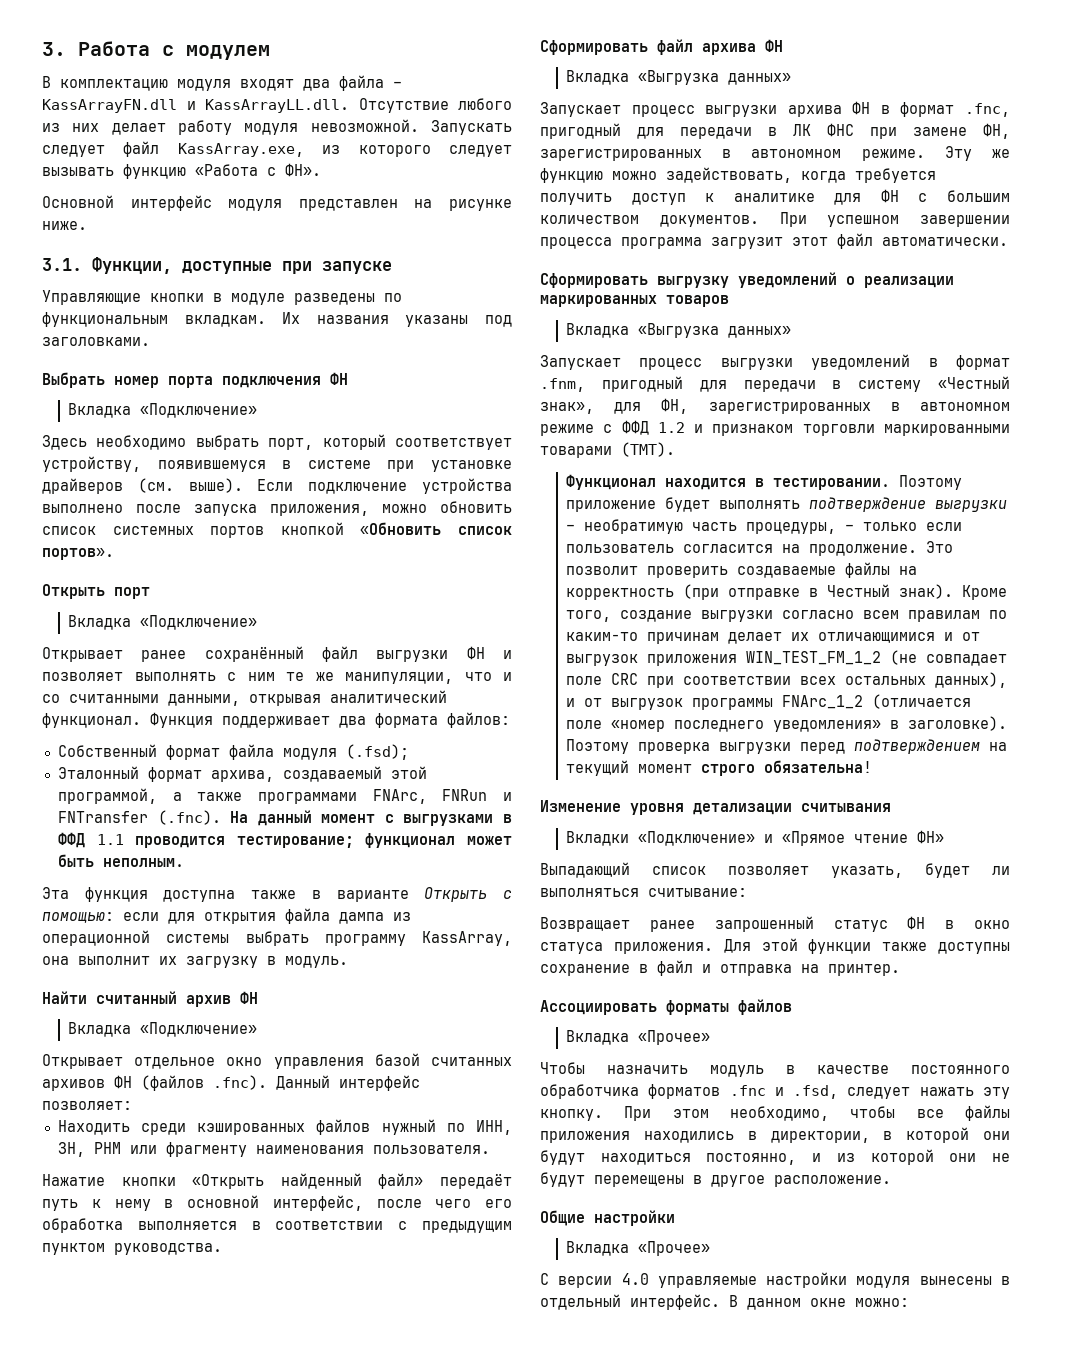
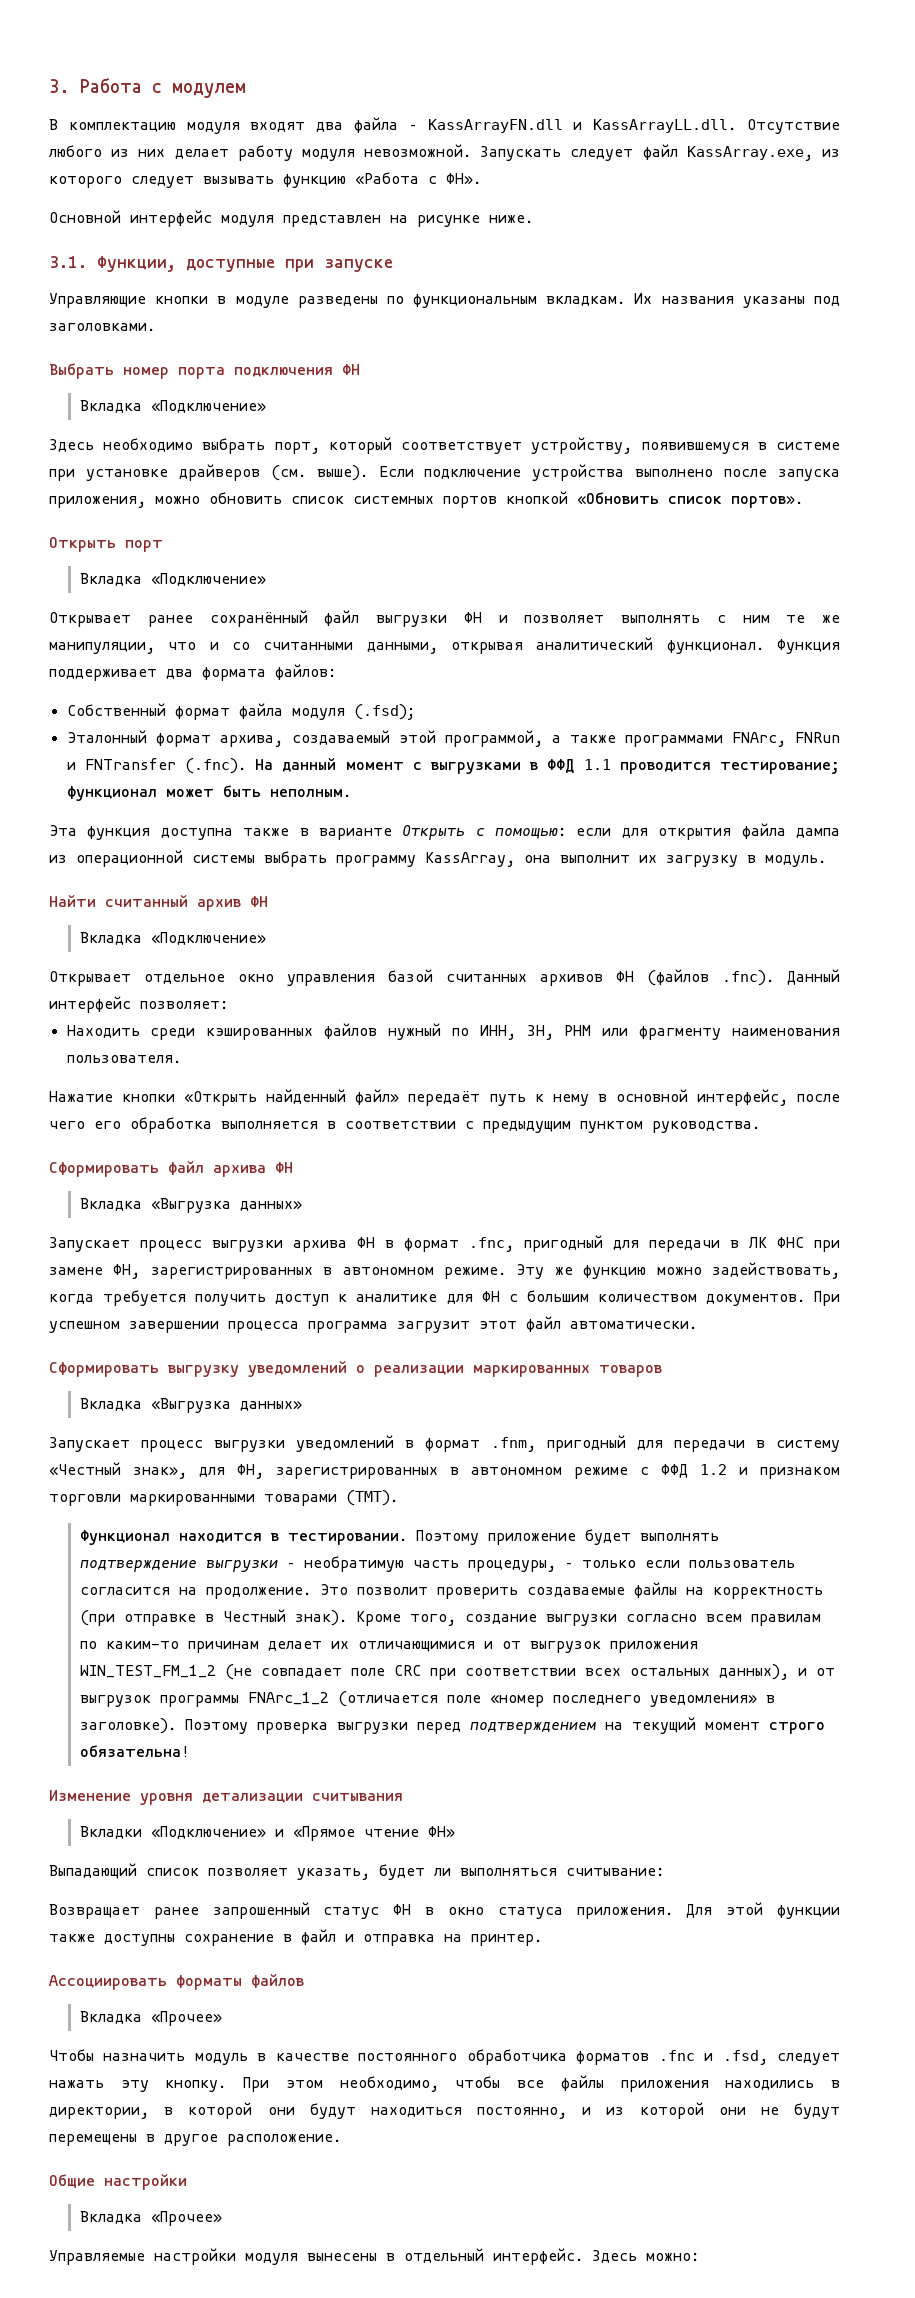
- С версии 4.0 управляемые настройки модуля вынесены в отдельный интерфейс.
+ Управляемые настройки модуля вынесены в отдельный интерфейс.
- В данном окне можно:
+ Здесь можно:

